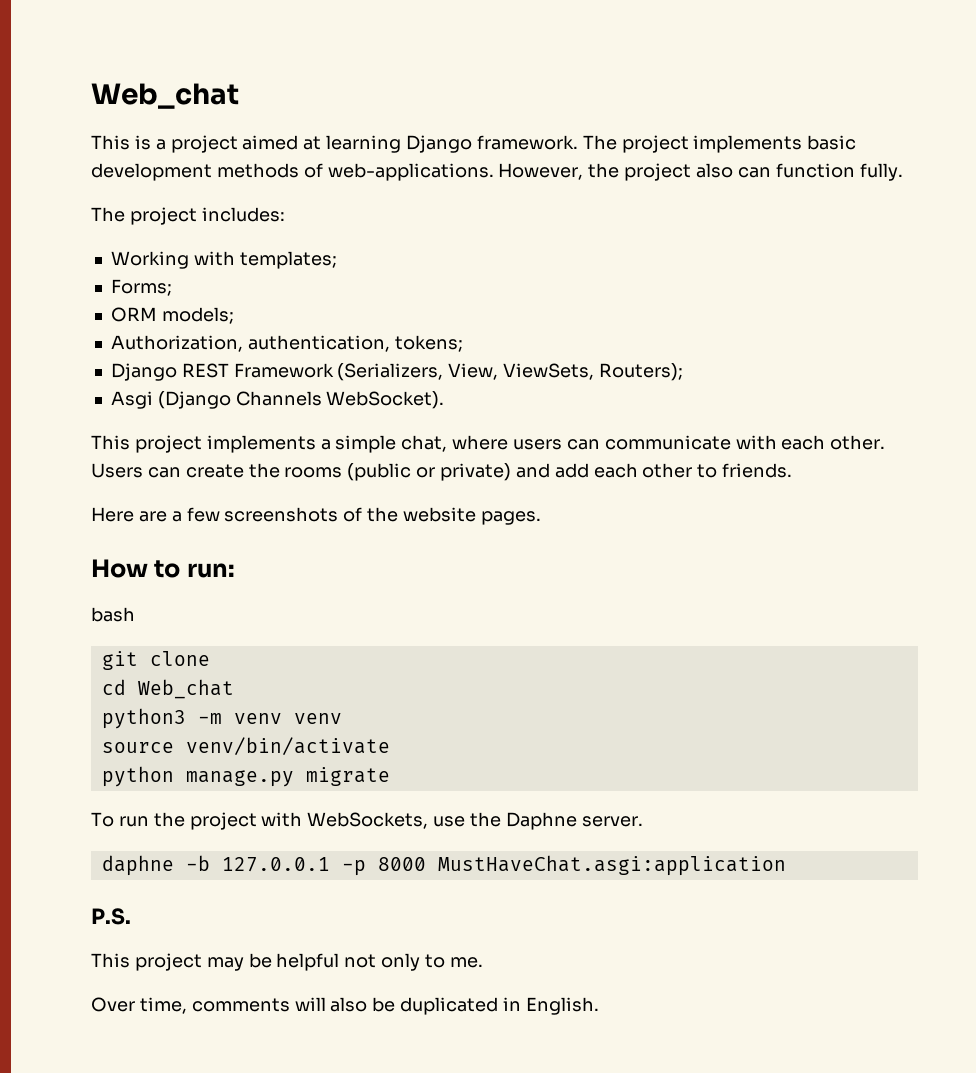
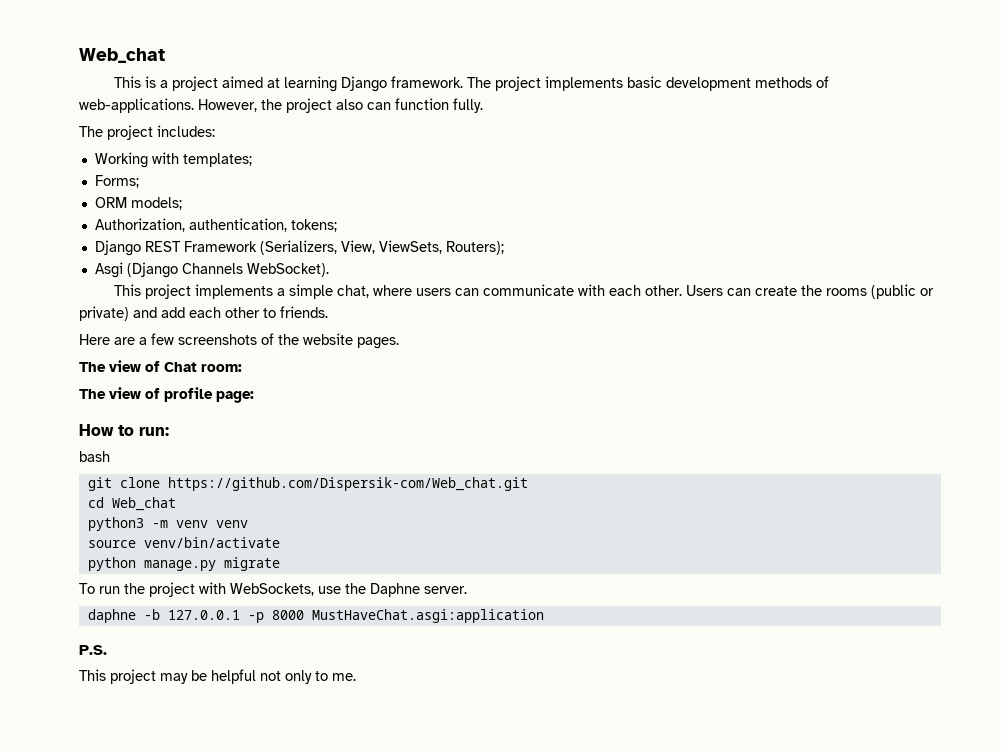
+ The view of Chat room:
+ The view of profile page:
- git clone
+ git clone https://github.com/Dispersik-com/Web_chat.git
- Over time, comments will also be duplicated in English.

